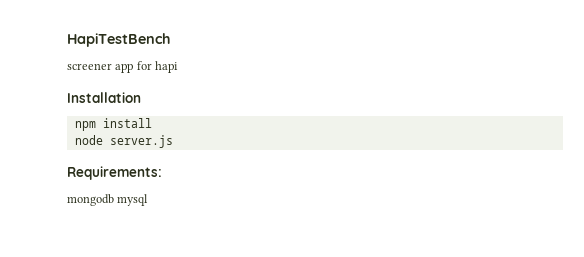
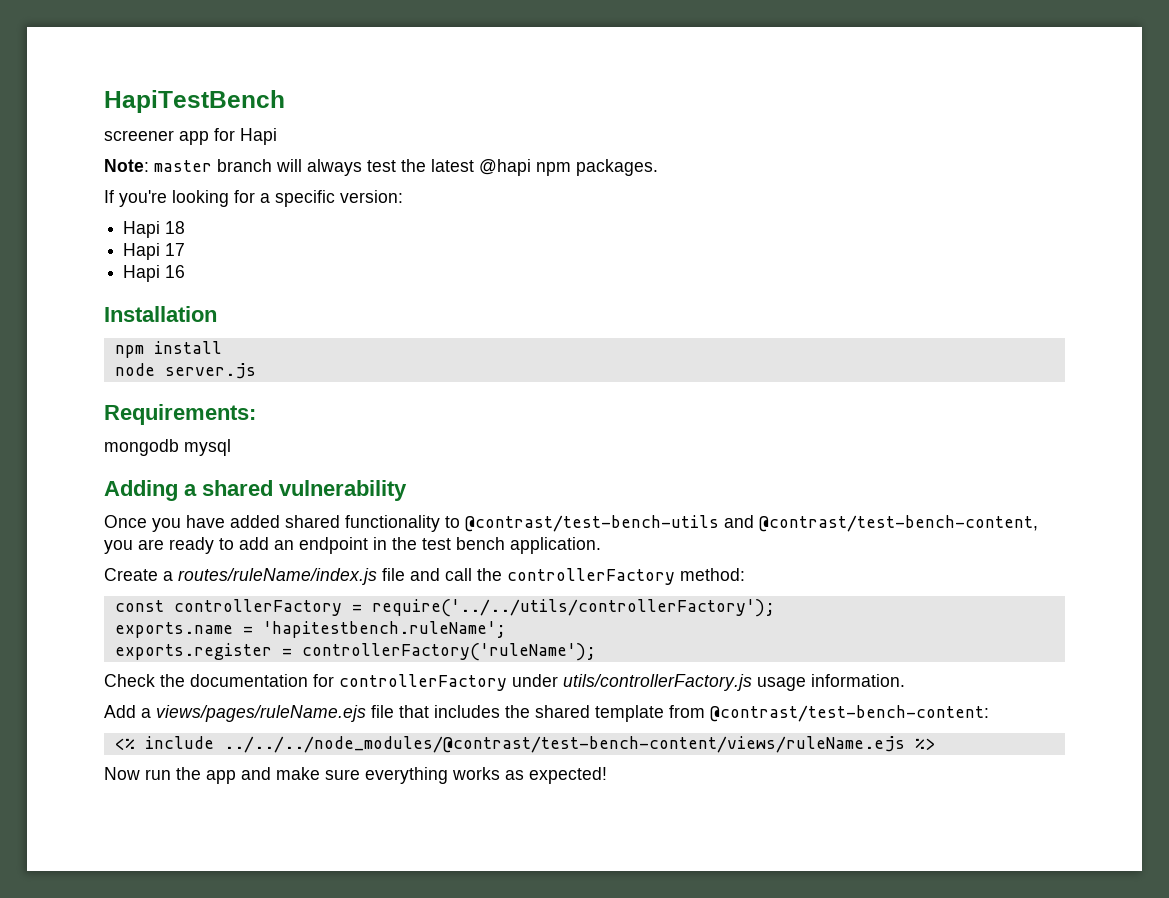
- screener app for hapi
+ screener app for Hapi
+ Note: master branch will always test the latest @hapi npm packages.
+ If you're looking for a specific version:
+ Hapi 18
+ Hapi 17
+ Hapi 16
+ Adding a shared vulnerability
+ Once you have added shared functionality to @contrast/test-bench-utils and @contrast/test-bench-content, you are ready to add an endpoint in the test bench application.
+ Create a routes/ruleName/index.js file and call the controllerFactory method:
+ const controllerFactory = require('../../utils/controllerFactory');
+ exports.name = 'hapitestbench.ruleName';
+ exports.register = controllerFactory('ruleName');
+ Check the documentation for controllerFactory under utils/controllerFactory.js usage information.
+ Add a views/pages/ruleName.ejs file that includes the shared template from @contrast/test-bench-content:
+ <% include ../../../node_modules/@contrast/test-bench-content/views/ruleName.ejs %>
+ Now run the app and make sure everything works as expected!

